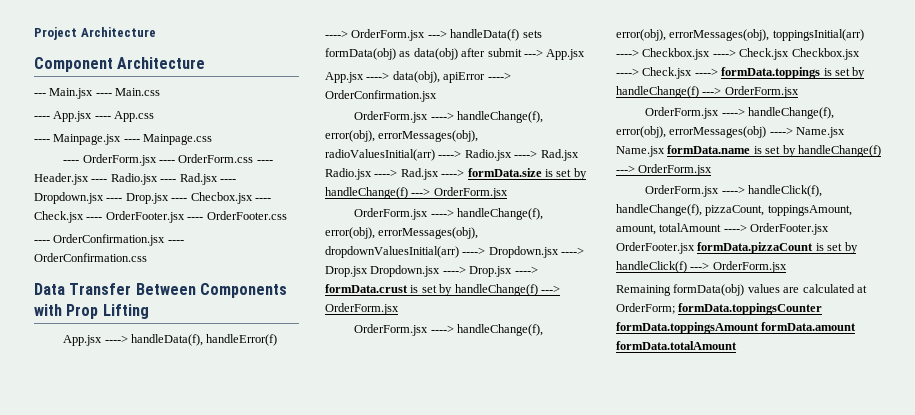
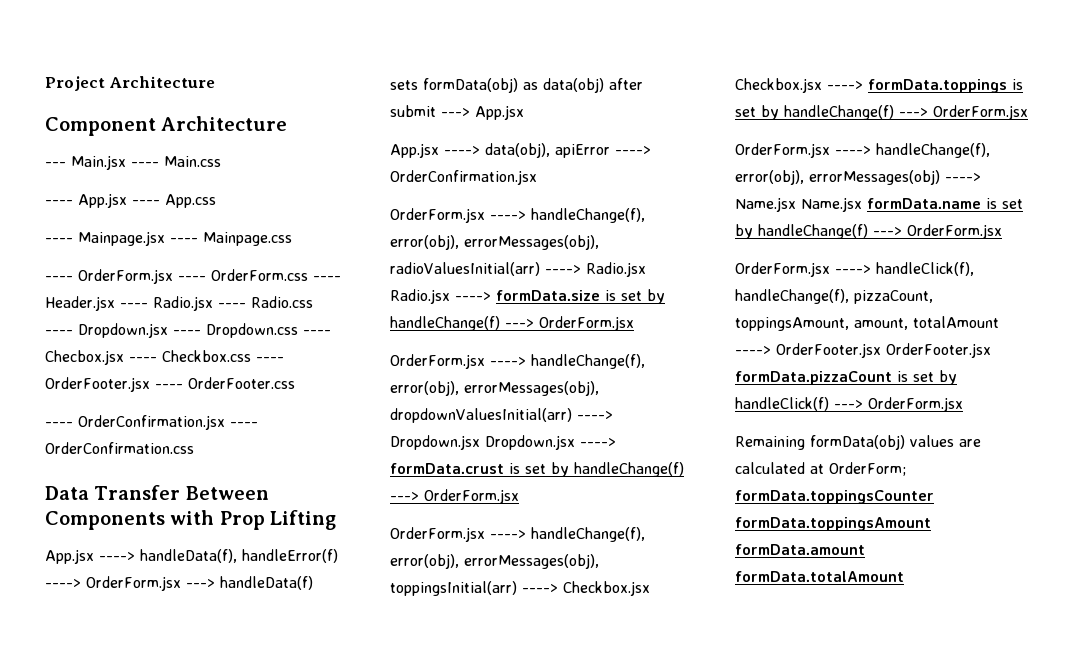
- ---- OrderForm.jsx ---- OrderForm.css ---- Header.jsx ---- Radio.jsx ---- Rad.jsx ---- Dropdown.jsx ---- Drop.jsx ---- Checbox.jsx ---- Check.jsx ---- OrderFooter.jsx ---- OrderFooter.css
+ ---- OrderForm.jsx ---- OrderForm.css ---- Header.jsx ---- Radio.jsx ---- Radio.css ---- Dropdown.jsx ---- Dropdown.css ---- Checbox.jsx ---- Checkbox.css ---- OrderFooter.jsx ---- OrderFooter.css
- OrderForm.jsx ----> handleChange(f), error(obj), errorMessages(obj), radioValuesInitial(arr) ----> Radio.jsx ----> Rad.jsx Radio.jsx ----> Rad.jsx ----> formData.size is set by handleChange(f) ---> OrderForm.jsx
+ OrderForm.jsx ----> handleChange(f), error(obj), errorMessages(obj), radioValuesInitial(arr) ----> Radio.jsx Radio.jsx ----> formData.size is set by handleChange(f) ---> OrderForm.jsx
- OrderForm.jsx ----> handleChange(f), error(obj), errorMessages(obj), dropdownValuesInitial(arr) ----> Dropdown.jsx ----> Drop.jsx Dropdown.jsx ----> Drop.jsx ----> formData.crust is set by handleChange(f) ---> OrderForm.jsx
+ OrderForm.jsx ----> handleChange(f), error(obj), errorMessages(obj), dropdownValuesInitial(arr) ----> Dropdown.jsx Dropdown.jsx ----> formData.crust is set by handleChange(f) ---> OrderForm.jsx
- OrderForm.jsx ----> handleChange(f), error(obj), errorMessages(obj), toppingsInitial(arr) ----> Checkbox.jsx ----> Check.jsx Checkbox.jsx ----> Check.jsx ----> formData.toppings is set by handleChange(f) ---> OrderForm.jsx
+ OrderForm.jsx ----> handleChange(f), error(obj), errorMessages(obj), toppingsInitial(arr) ----> Checkbox.jsx Checkbox.jsx ----> formData.toppings is set by handleChange(f) ---> OrderForm.jsx

